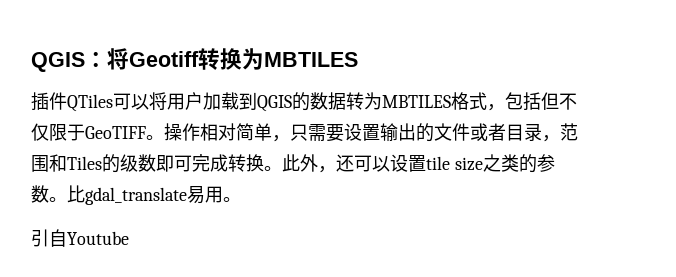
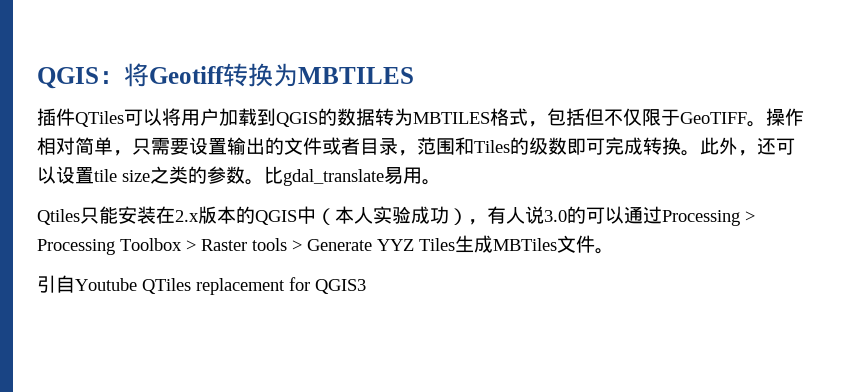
- 引自Youtube
+ Qtiles只能安装在2.x版本的QGIS中（本人实验成功），有人说3.0的可以通过Processing > Processing Toolbox > Raster tools > Generate YYZ Tiles生成MBTiles文件。
+ 引自Youtube QTiles replacement for QGIS3

